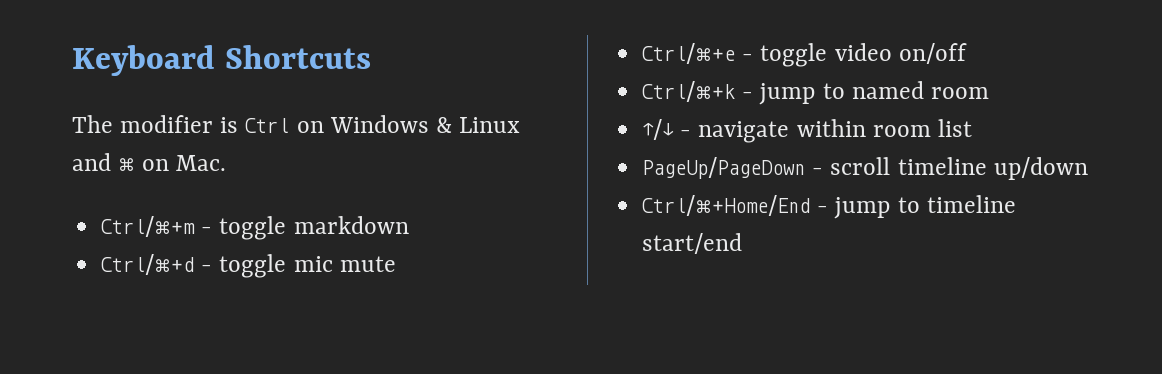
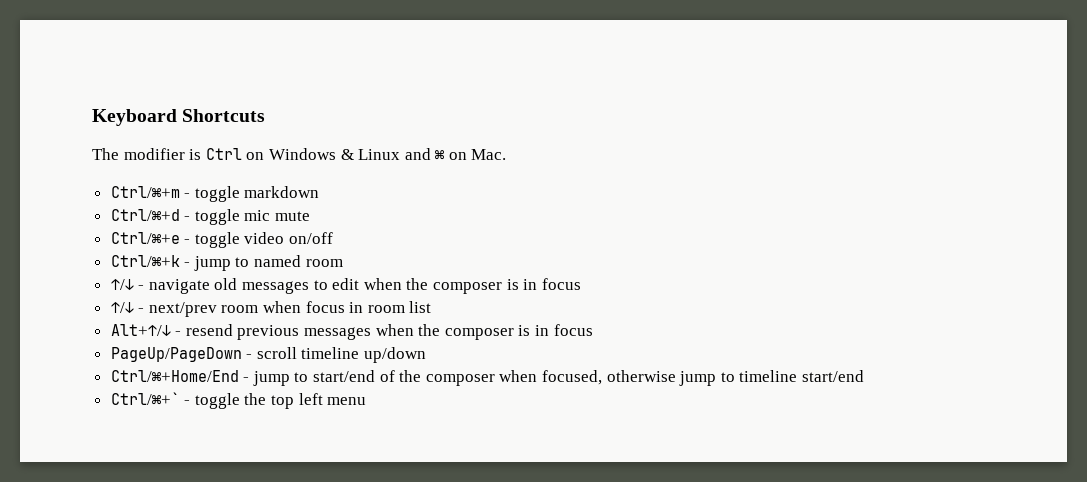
- ↑/↓ - navigate within room list
+ ↑/↓ - navigate old messages to edit when the composer is in focus
+ ↑/↓ - next/prev room when focus in room list
+ Alt+↑/↓ - resend previous messages when the composer is in focus
- Ctrl/⌘+Home/End - jump to timeline start/end
+ Ctrl/⌘+Home/End - jump to start/end of the composer when focused, otherwise jump to timeline start/end
+ Ctrl/⌘+` - toggle the top left menu

